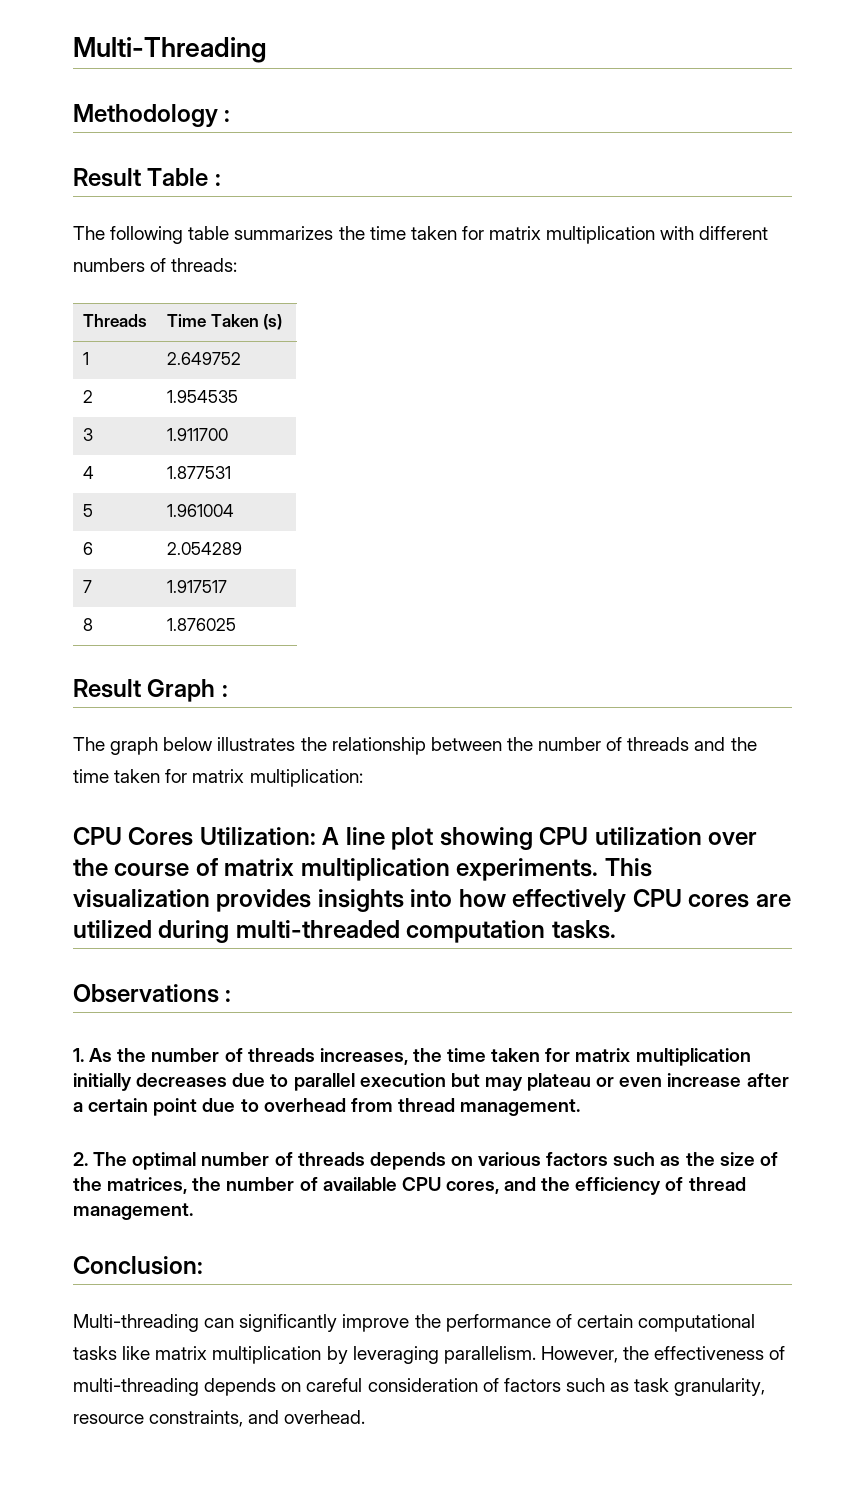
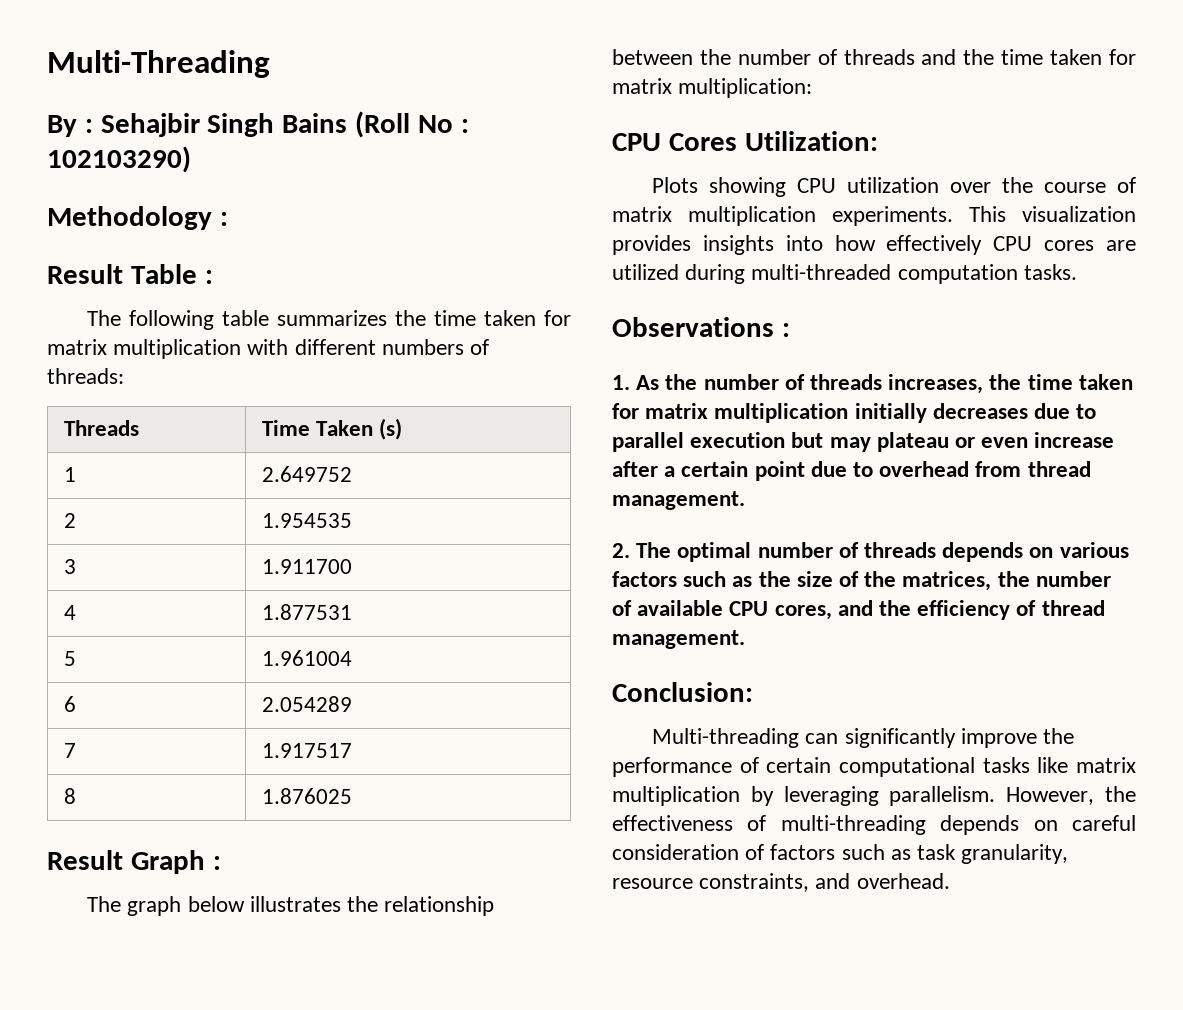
+ By : Sehajbir Singh Bains (Roll No : 102103290)
- CPU Cores Utilization: A line plot showing CPU utilization over the course of matrix multiplication experiments.
+ CPU Cores Utilization:
+ Plots showing CPU utilization over the course of matrix multiplication experiments.

